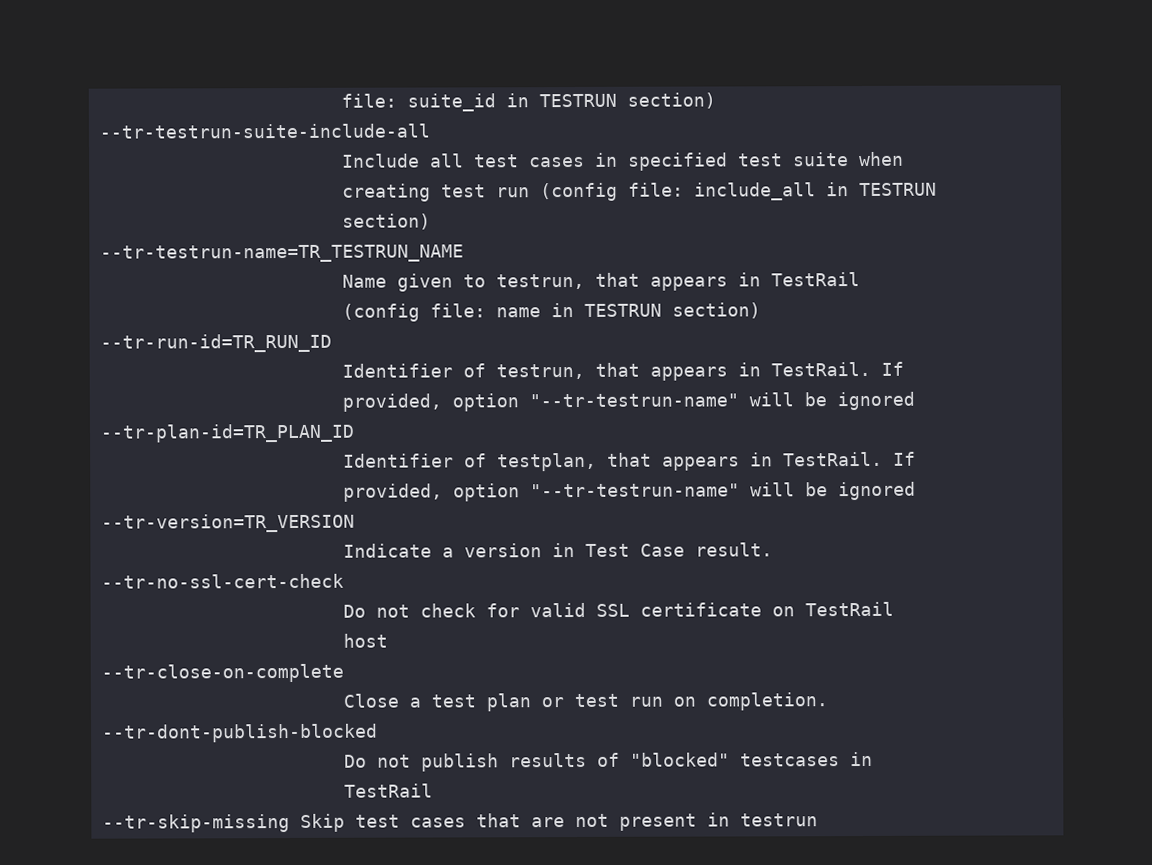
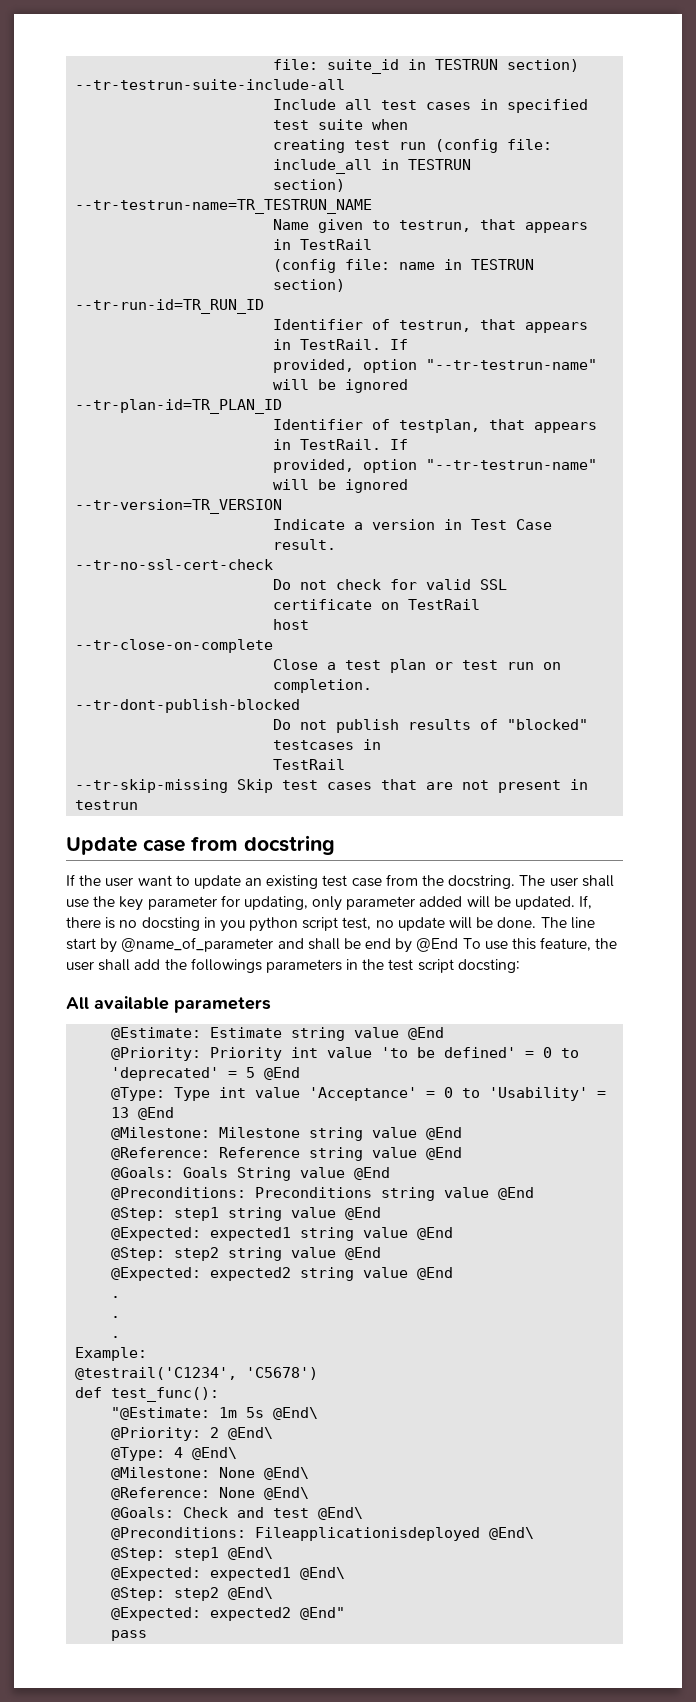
+ Update case from docstring
+ If the user want to update an existing test case from the docstring. The user shall use the key parameter for updating, only parameter added will be updated. If, there is no docsting in you python script test, no update will be done. The line start by @name_of_parameter and shall be end by @End To use this feature, the user shall add the followings parameters in the test script docsting:
+ All available parameters
+ @Estimate: Estimate string value @End
+ @Priority: Priority int value 'to be defined' = 0 to 'deprecated' = 5 @End
+ @Type: Type int value 'Acceptance' = 0 to 'Usability' = 13 @End
+ @Milestone: Milestone string value @End
+ @Reference: Reference string value @End
+ @Goals: Goals String value @End
+ @Preconditions: Preconditions string value @End
+ @Step: step1 string value @End
+ @Expected: expected1 string value @End
+ @Step: step2 string value @End
+ @Expected: expected2 string value @End
+ .
+ .
+ .
+ Example:
+ @testrail('C1234', 'C5678')
+ def test_func():
+ "@Estimate: 1m 5s @End\
+ @Priority: 2 @End\
+ @Type: 4 @End\
+ @Milestone: None @End\
+ @Reference: None @End\
+ @Goals: Check and test @End\
+ @Preconditions: Fileapplicationisdeployed @End\
+ @Step: step1 @End\
+ @Expected: expected1 @End\
+ @Step: step2 @End\
+ @Expected: expected2 @End"
+ pass

